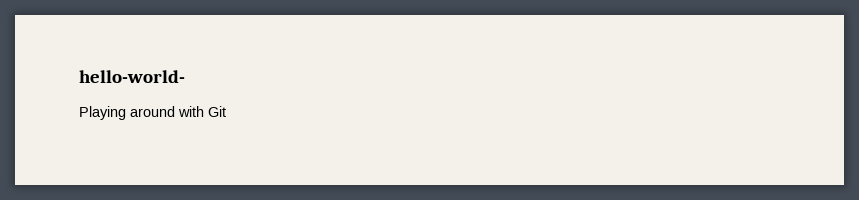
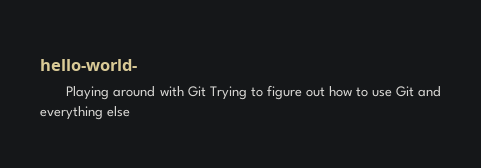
- Playing around with Git
+ Playing around with Git Trying to figure out how to use Git and everything else

